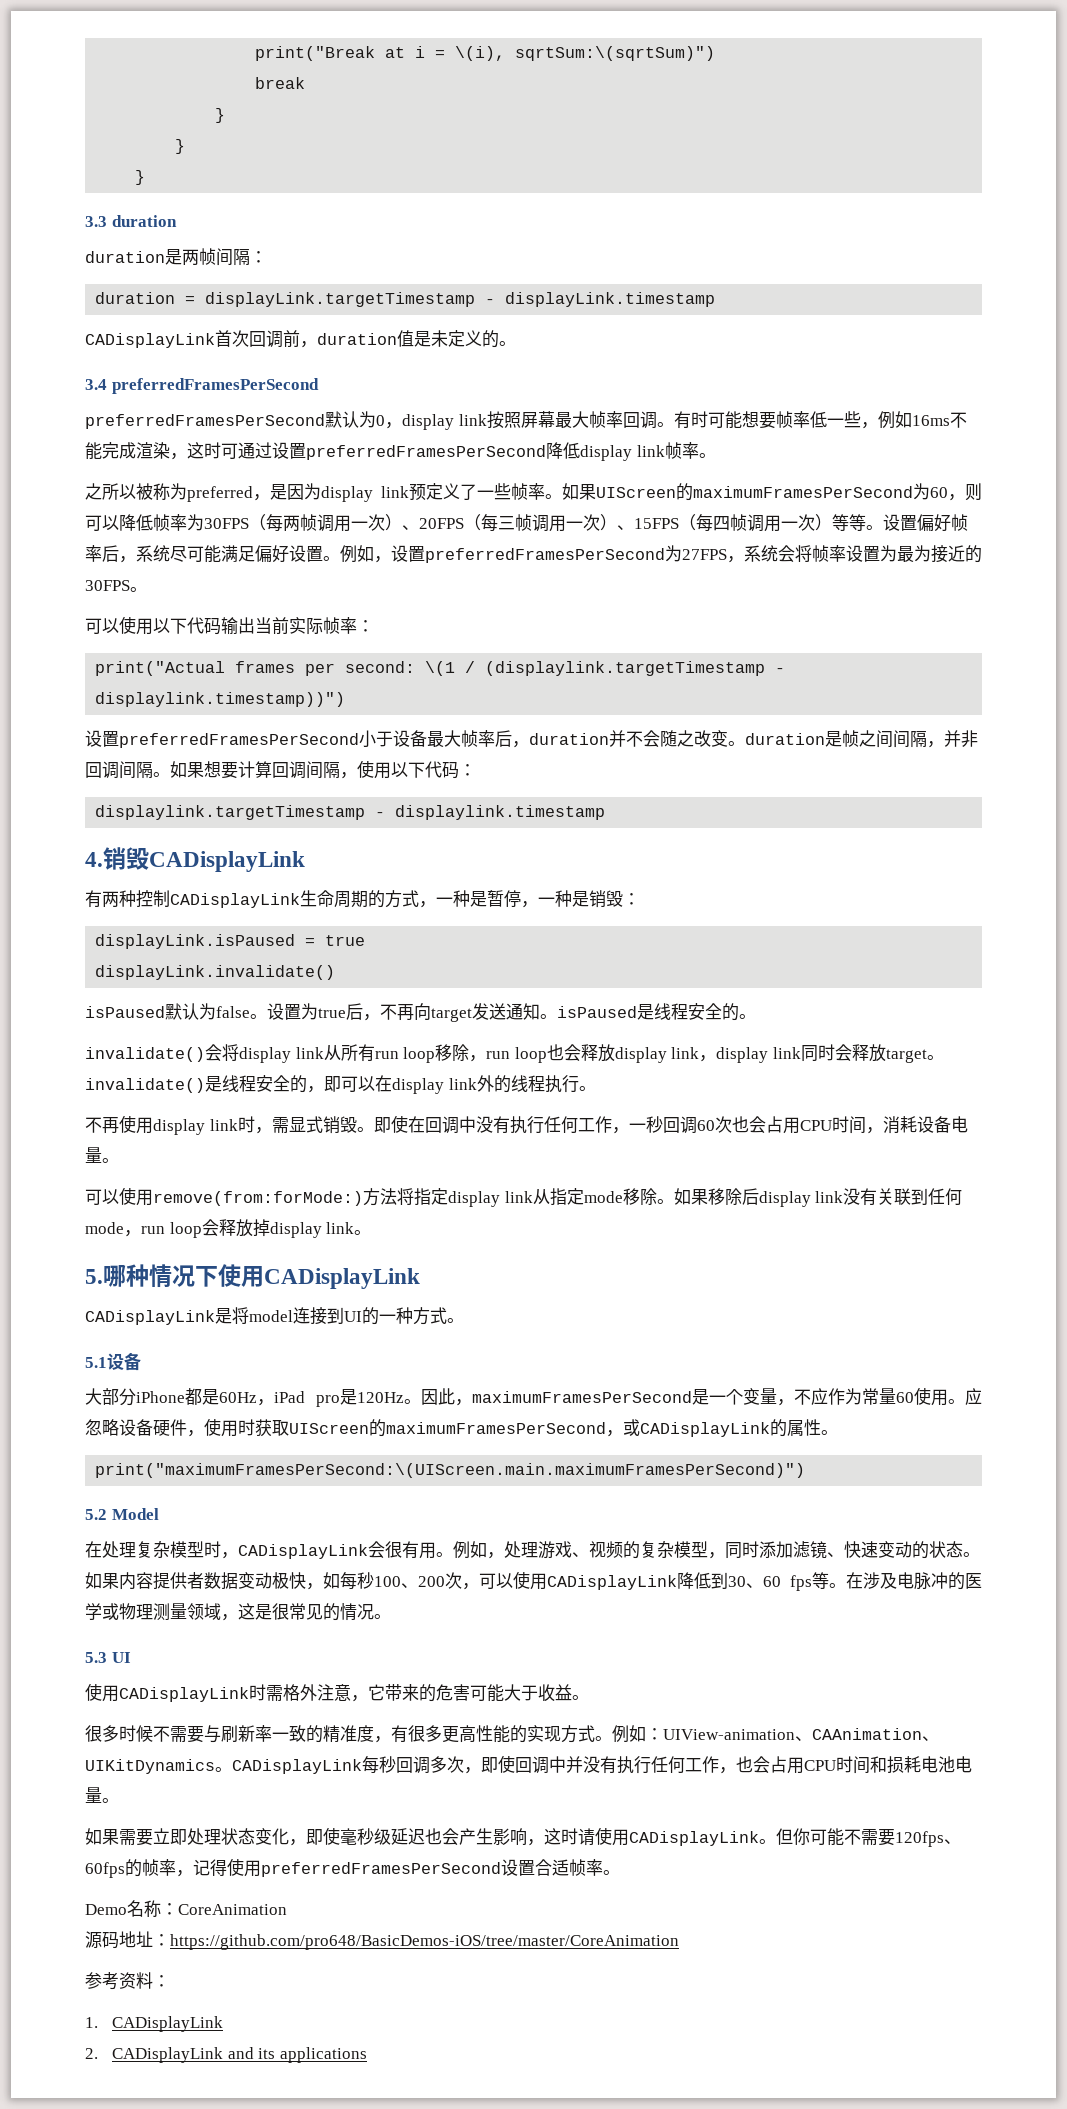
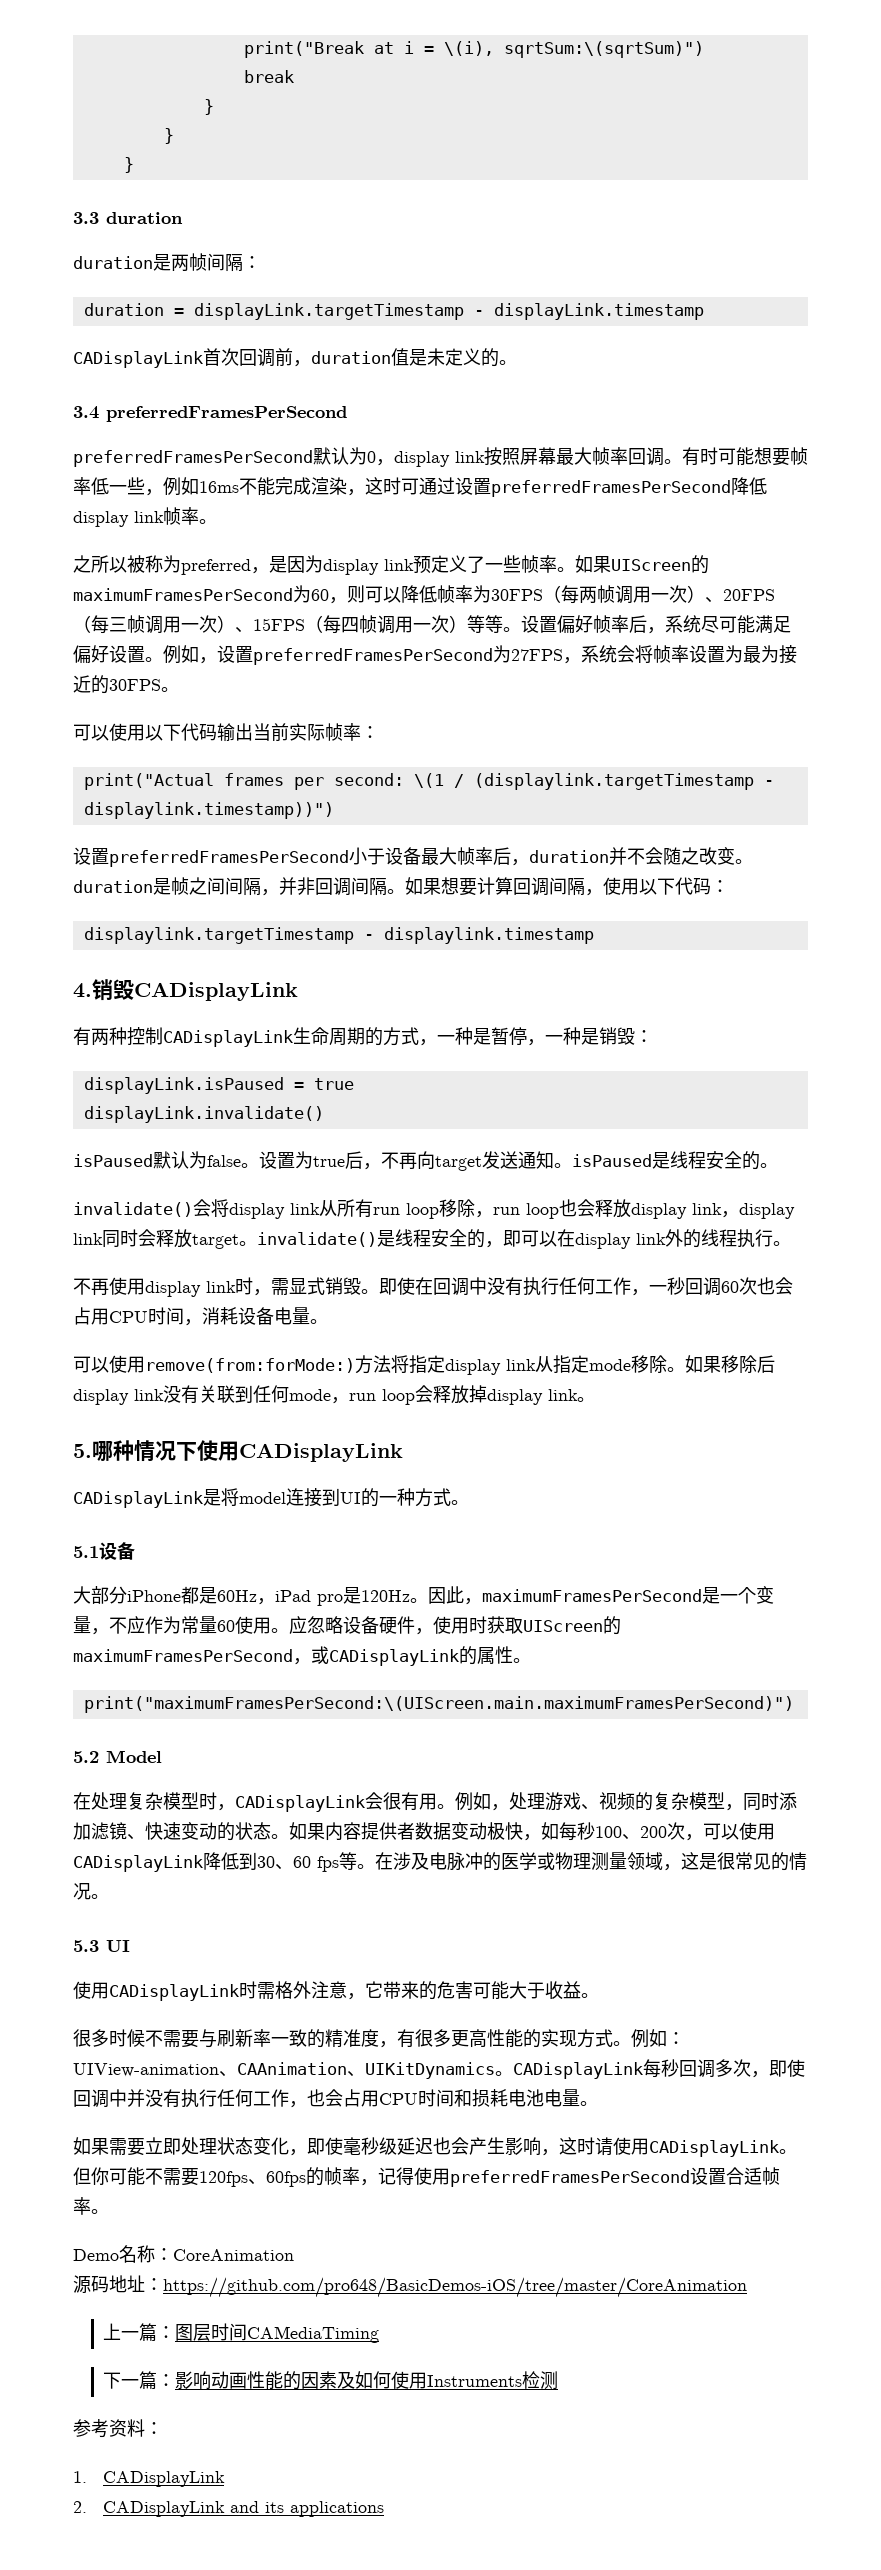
+ 上一篇：图层时间CAMediaTiming
+ 下一篇：影响动画性能的因素及如何使用Instruments检测

